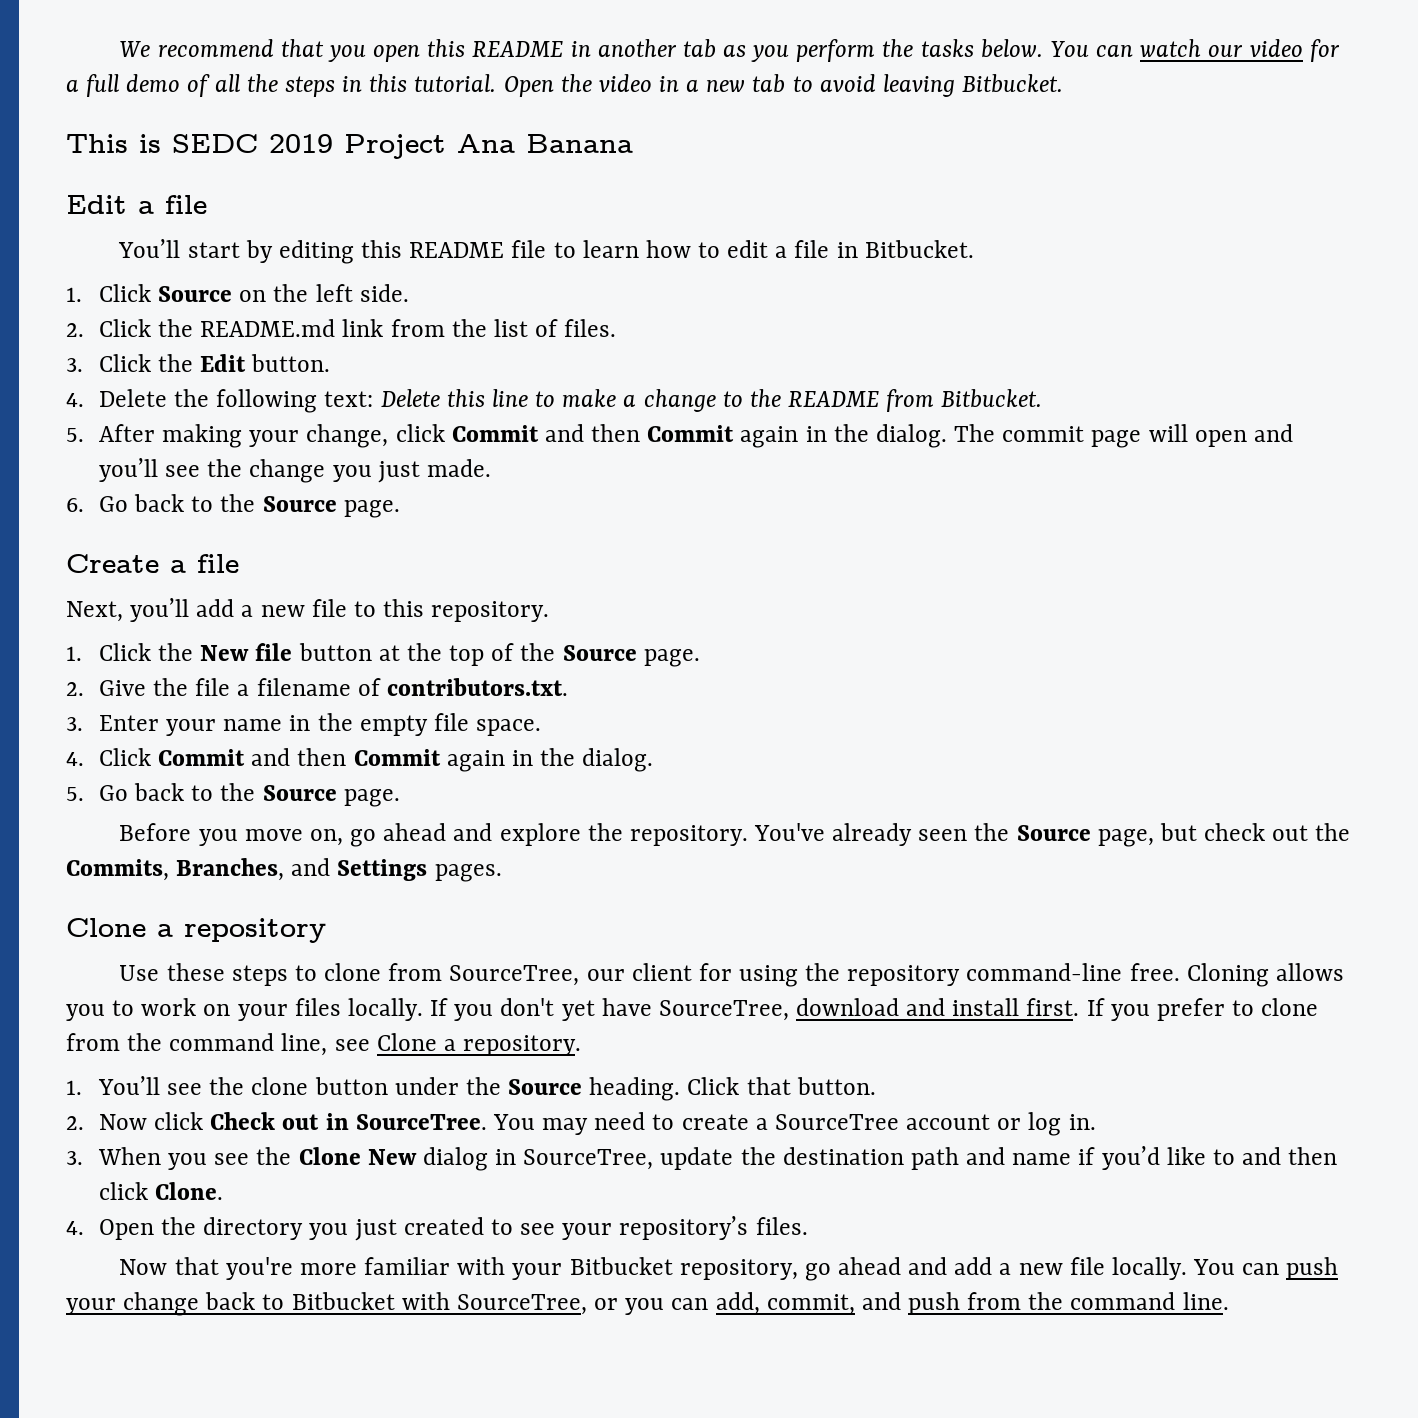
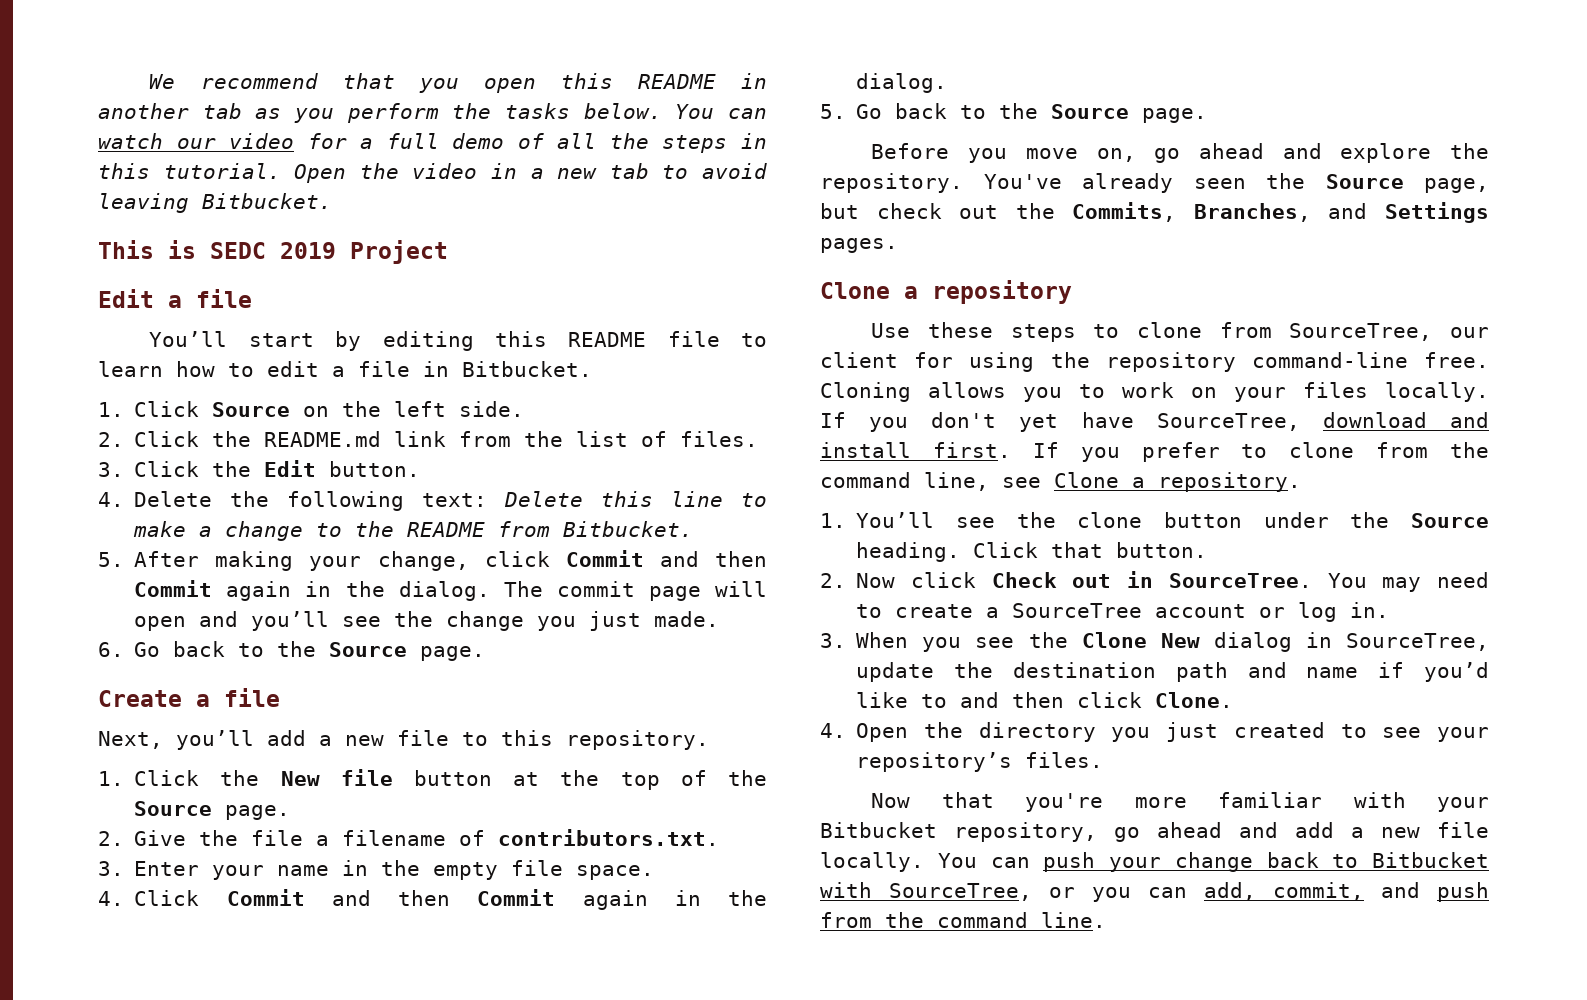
- This is SEDC 2019 Project Ana Banana
+ This is SEDC 2019 Project

